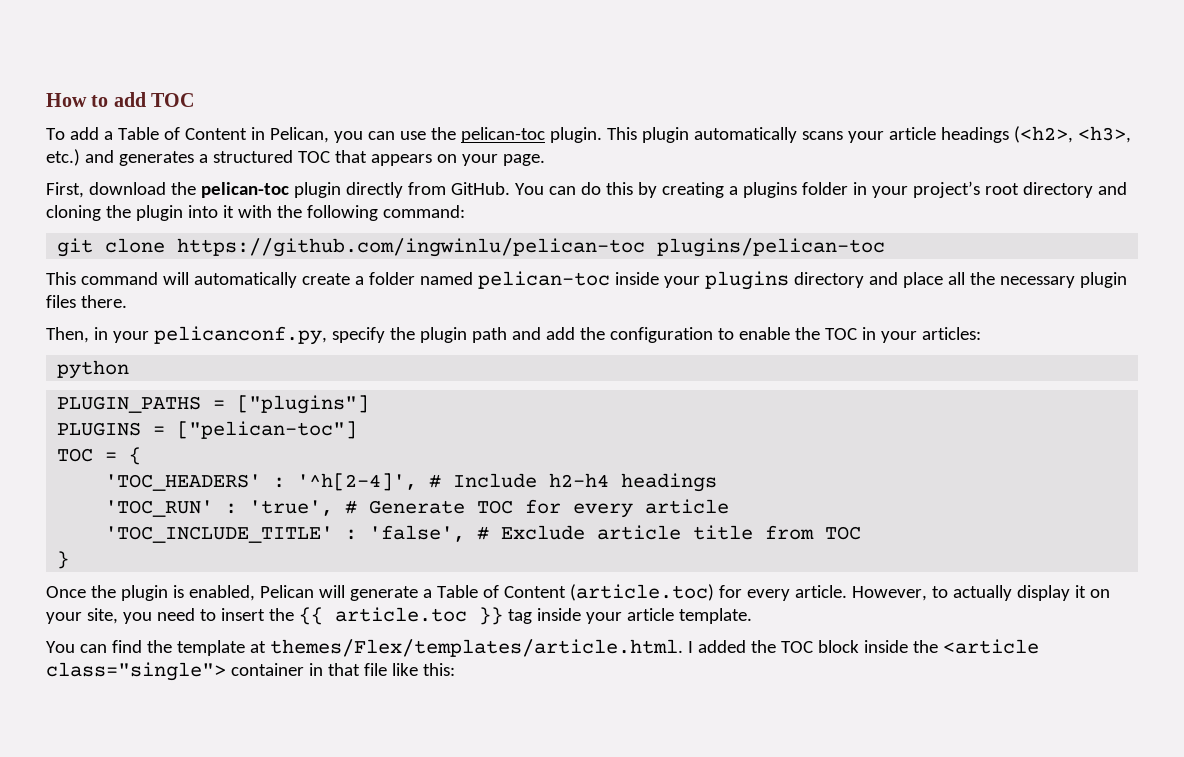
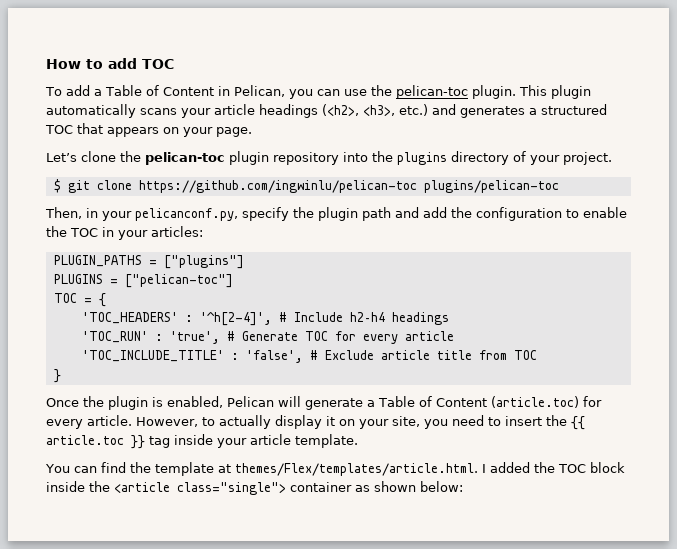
- First, download the pelican-toc plugin directly from GitHub. You can do this by creating a plugins folder in your project’s root directory and cloning the plugin into it with the following command:
- git clone https://github.com/ingwinlu/pelican-toc plugins/pelican-toc
- This command will automatically create a folder named pelican-toc inside your plugins directory and place all the necessary plugin files there.
+ Let’s clone the pelican-toc plugin repository into the plugins directory of your project.
+ $ git clone https://github.com/ingwinlu/pelican-toc plugins/pelican-toc
- python
- You can find the template at themes/Flex/templates/article.html. I added the TOC block inside the <article class="single"> container in that file like this:
+ You can find the template at themes/Flex/templates/article.html. I added the TOC block inside the <article class="single"> container as shown below:

